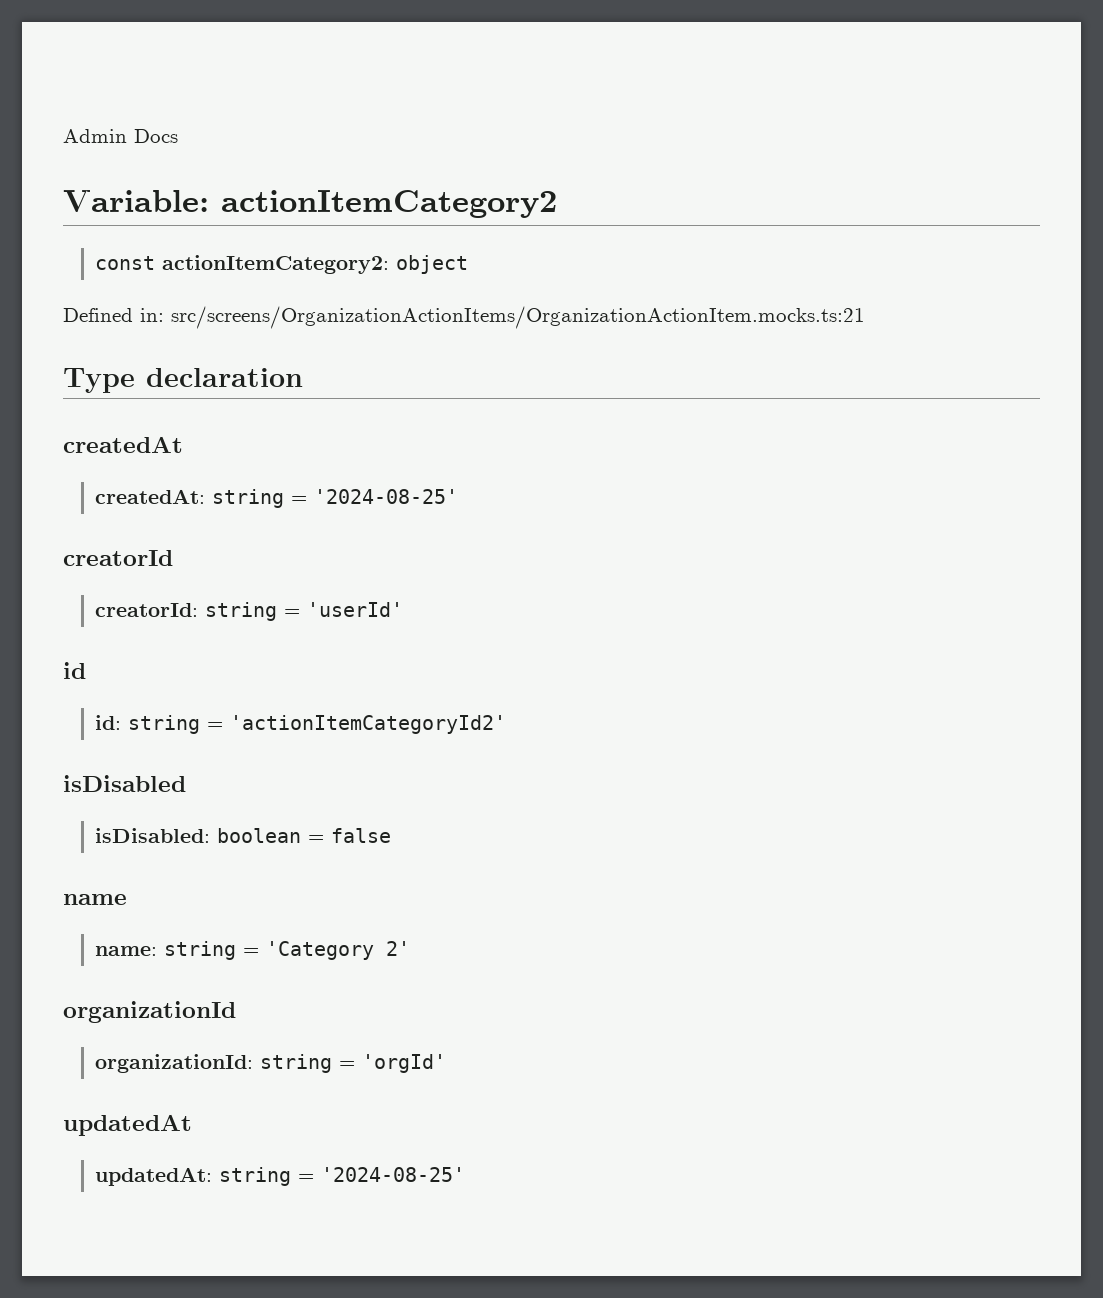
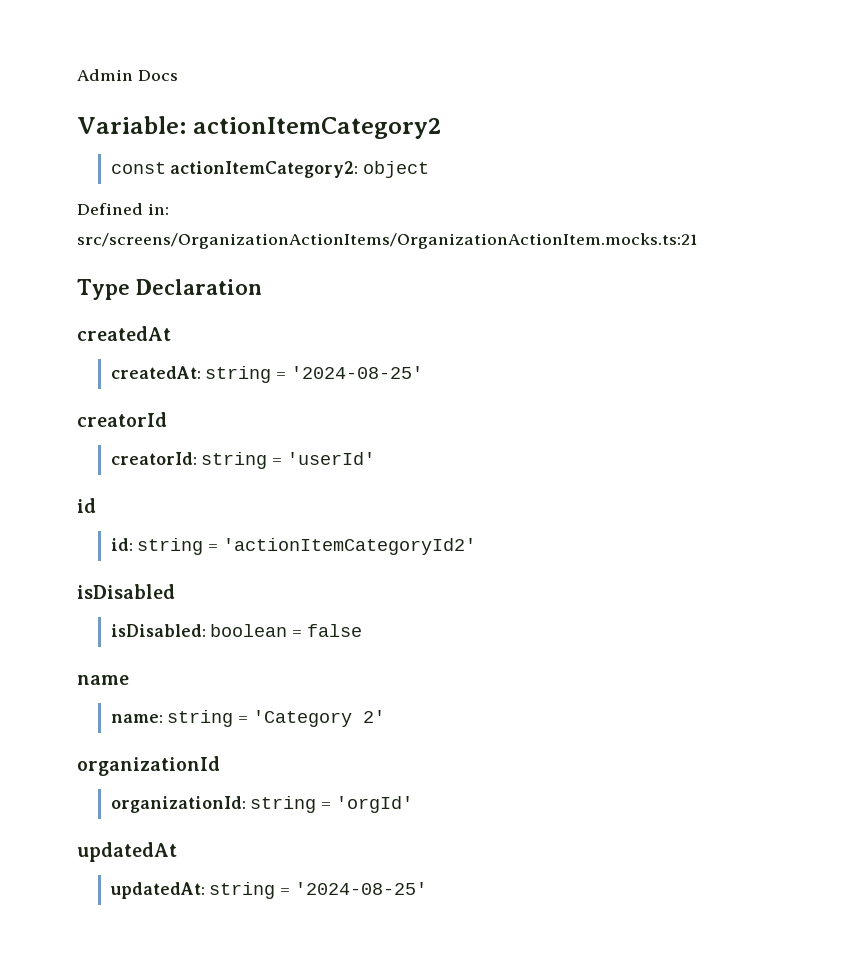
- Type declaration
+ Type Declaration

